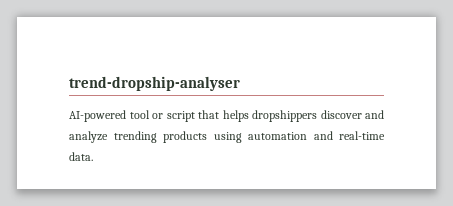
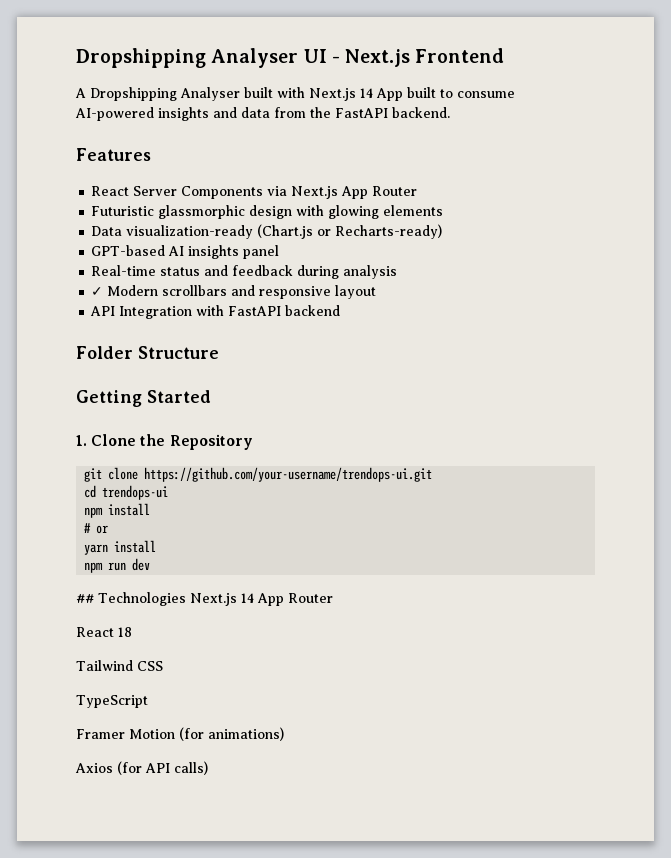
- trend-dropship-analyser
- AI-powered tool or script that helps dropshippers discover and analyze trending products using automation and real-time data.
+ Dropshipping Analyser UI - Next.js Frontend
+ A Dropshipping Analyser built with Next.js 14 App built to consume AI-powered insights and data from the FastAPI backend.
+ Features
+ React Server Components via Next.js App Router
+ Futuristic glassmorphic design with glowing elements
+ Data visualization-ready (Chart.js or Recharts-ready)
+ GPT-based AI insights panel
+ Real-time status and feedback during analysis
+ ✓ Modern scrollbars and responsive layout
+ API Integration with FastAPI backend
+ Folder Structure
+ Getting Started
+ 1. Clone the Repository
+ git clone https://github.com/your-username/trendops-ui.git
+ cd trendops-ui
+ npm install
+ # or
+ yarn install
+ npm run dev
+ ## Technologies Next.js 14 App Router
+ React 18
+ Tailwind CSS
+ TypeScript
+ Framer Motion (for animations)
+ Axios (for API calls)

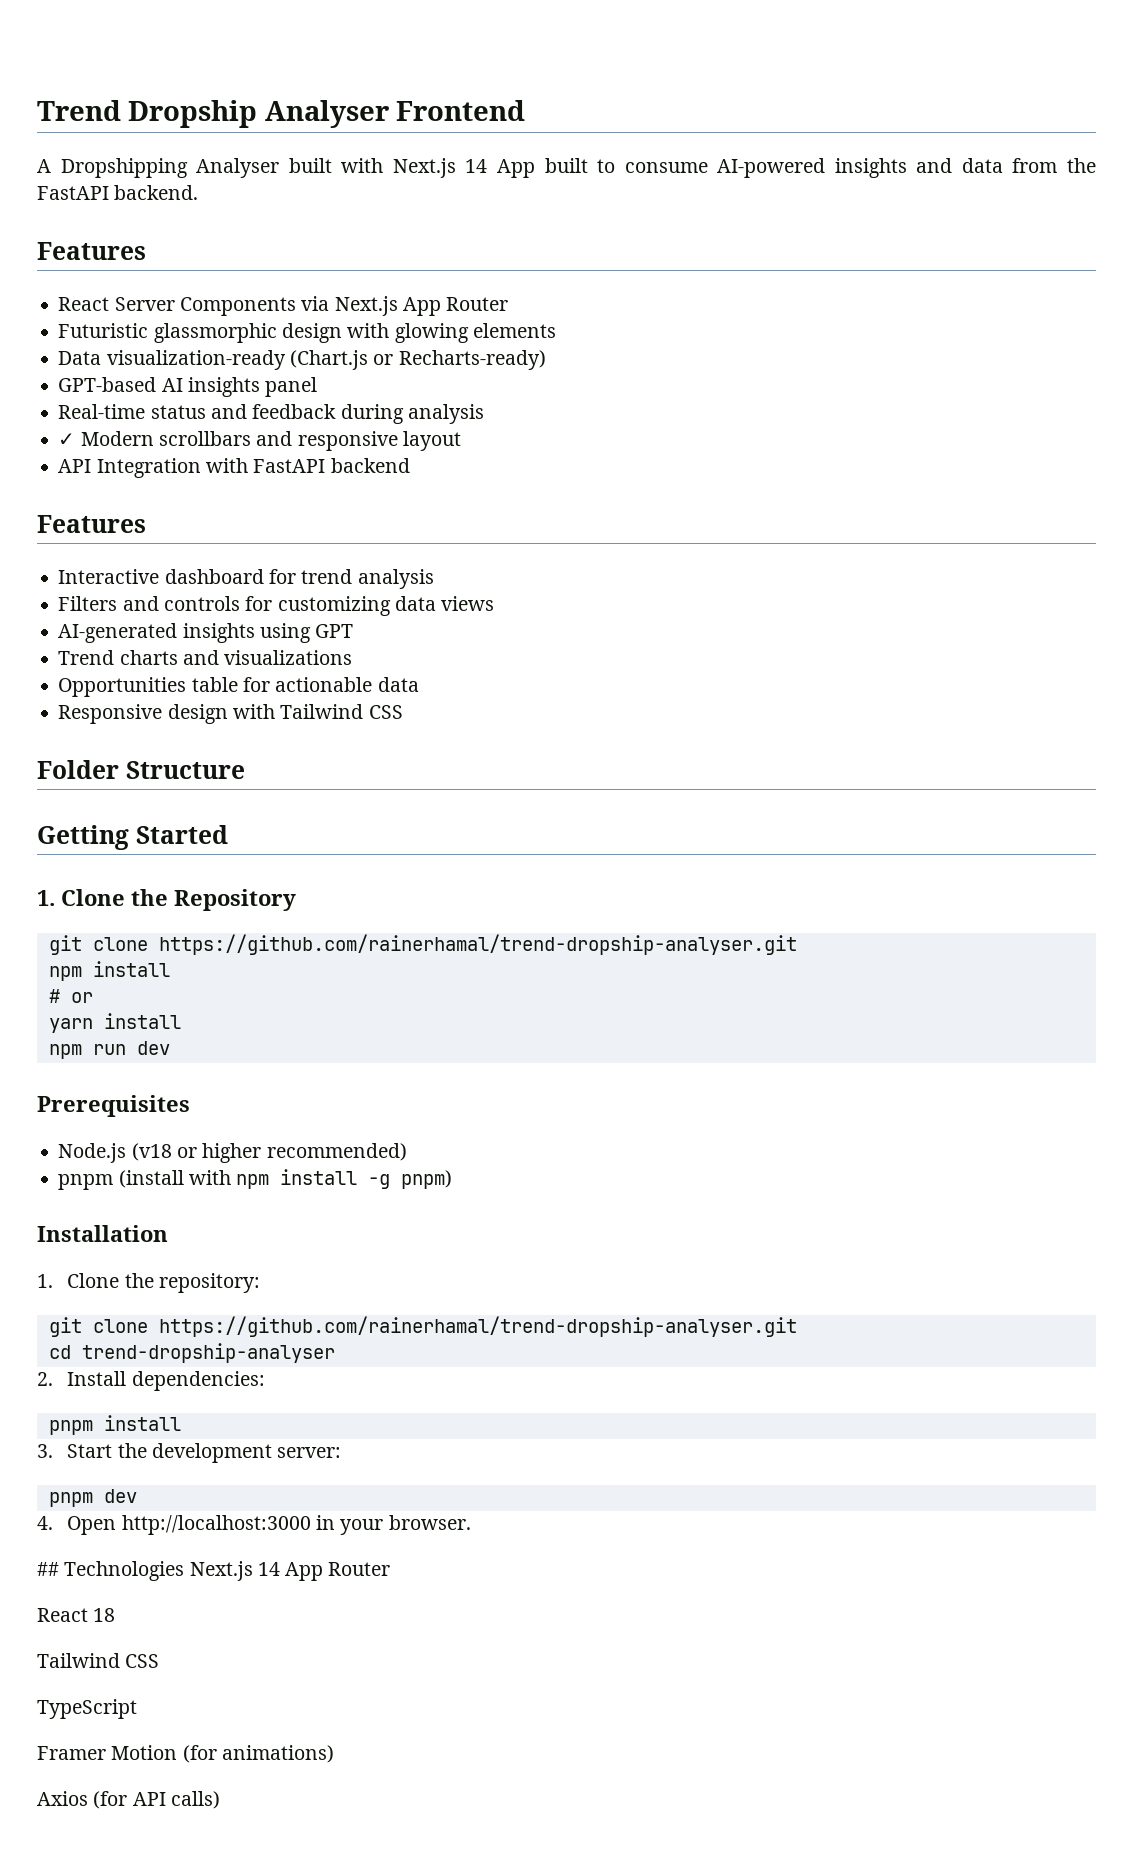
- Dropshipping Analyser UI - Next.js Frontend
+ Trend Dropship Analyser Frontend
  API Integration with FastAPI backend
+ Features
+ Interactive dashboard for trend analysis
+ Filters and controls for customizing data views
+ AI-generated insights using GPT
+ Trend charts and visualizations
+ Opportunities table for actionable data
+ Responsive design with Tailwind CSS
  1. Clone the Repository
- git clone https://github.com/your-username/trendops-ui.git
- cd trendops-ui
+ git clone https://github.com/rainerhamal/trend-dropship-analyser.git
+ Prerequisites
+ Node.js (v18 or higher recommended)
+ pnpm (install with npm install -g pnpm)
+ Installation
+ 1. Clone the repository:
+ git clone https://github.com/rainerhamal/trend-dropship-analyser.git
+ cd trend-dropship-analyser
+ 2. Install dependencies:
+ pnpm install
+ 3. Start the development server:
+ pnpm dev
+ 4. Open http://localhost:3000 in your browser.

